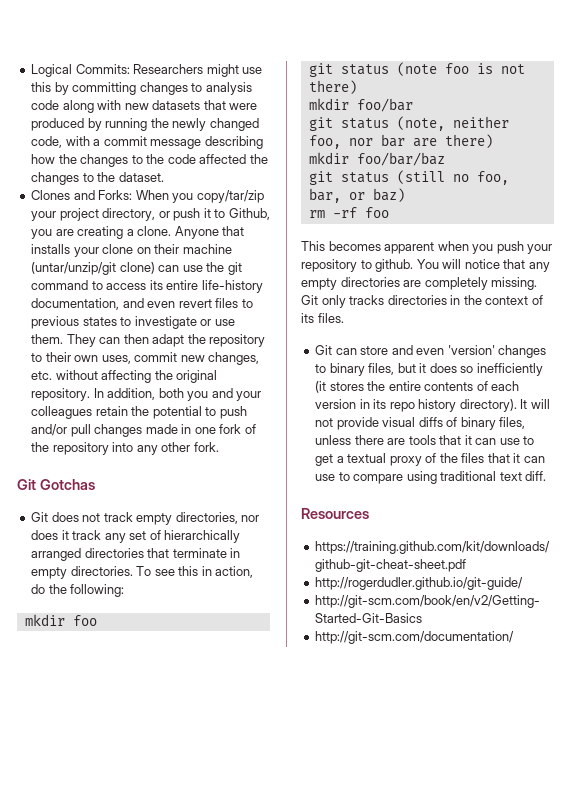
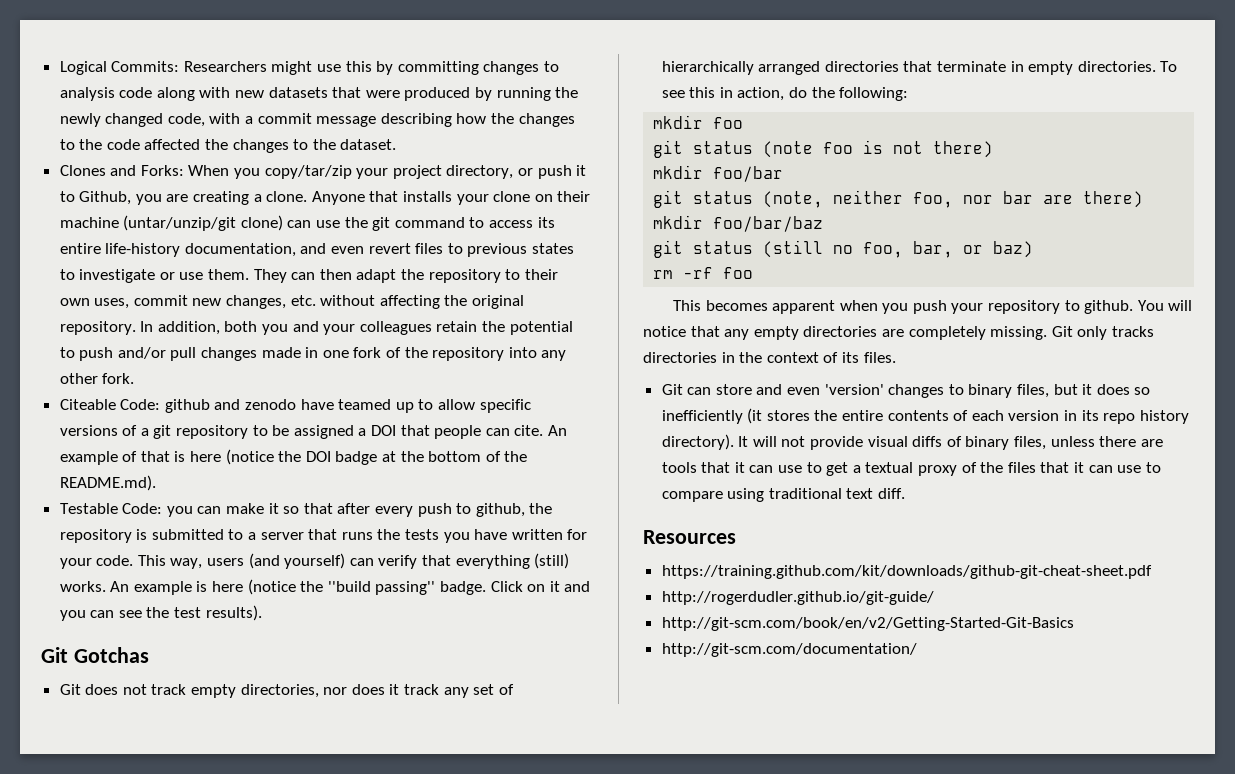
+ Citeable Code: github and zenodo have teamed up to allow specific versions of a git repository to be assigned a DOI that people can cite. An example of that is here (notice the DOI badge at the bottom of the README.md).
+ Testable Code: you can make it so that after every push to github, the repository is submitted to a server that runs the tests you have written for your code. This way, users (and yourself) can verify that everything (still) works. An example is here (notice the ''build passing'' badge. Click on it and you can see the test results).

